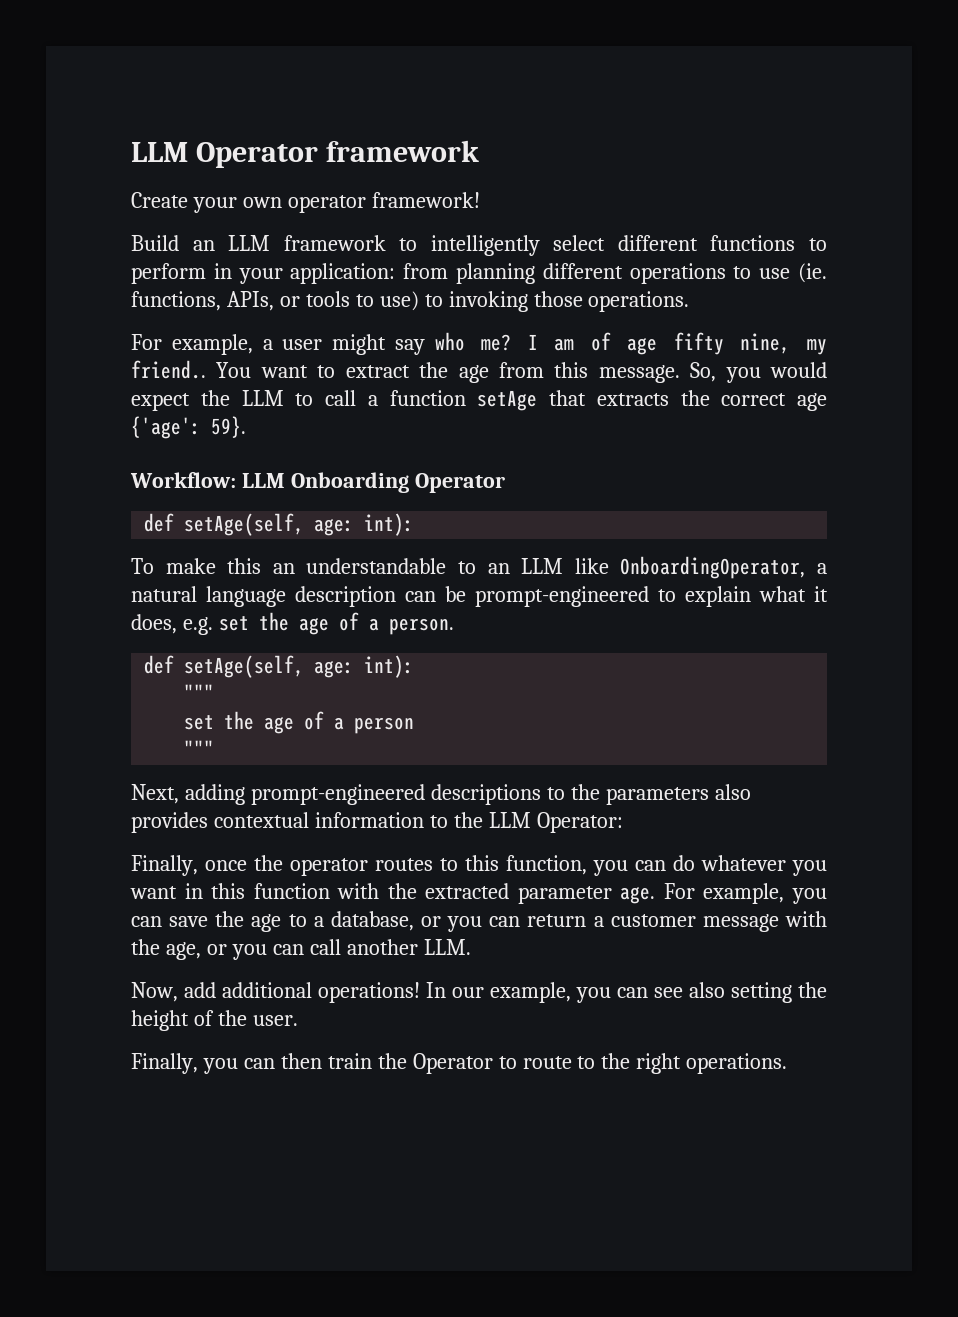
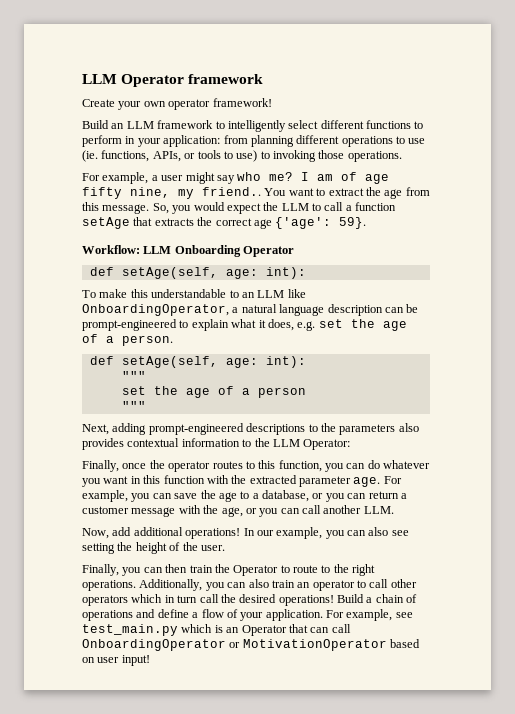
- To make this an understandable to an LLM like OnboardingOperator, a natural language description can be prompt-engineered to explain what it does, e.g. set the age of a person.
+ To make this understandable to an LLM like OnboardingOperator, a natural language description can be prompt-engineered to explain what it does, e.g. set the age of a person.
- In our example, you can see also setting the height of the user.
+ In our example, you can also see setting the height of the user.
+ Additionally, you can also train an operator to call other operators which in turn call the desired operations! Build a chain of operations and define a flow of your application. For example, see test_main.py which is an Operator that can call OnboardingOperator or MotivationOperator based on user input!

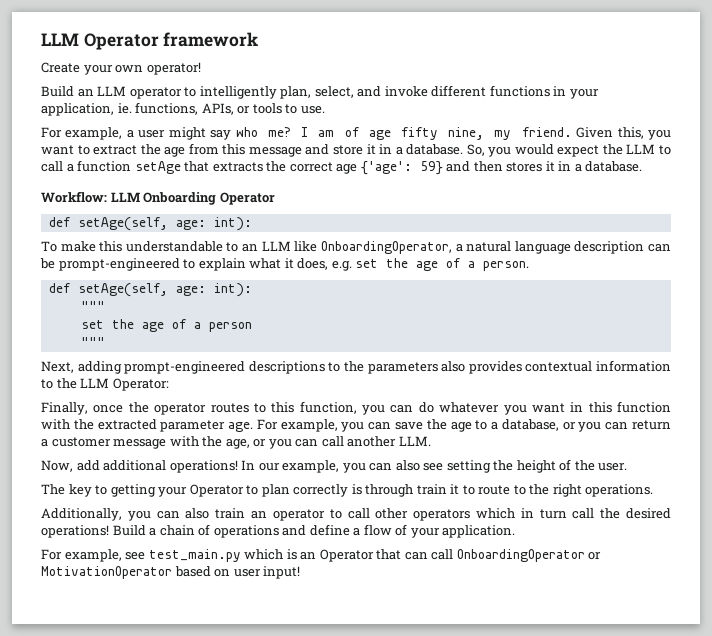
- Create your own operator framework!
+ Create your own operator!
- Build an LLM framework to intelligently select different functions to perform in your application: from planning different operations to use (ie. functions, APIs, or tools to use) to invoking those operations.
+ Build an LLM operator to intelligently plan, select, and invoke different functions in your application, ie. functions, APIs, or tools to use.
- I am of age fifty nine, my friend.. You want to extract the age from this message.
+ I am of age fifty nine, my friend. Given this, you want to extract the age from this message and store it in a database.
- So, you would expect the LLM to call a function setAge that extracts the correct age {'age': 59}.
+ So, you would expect the LLM to call a function setAge that extracts the correct age {'age': 59} and then stores it in a database.
- Finally, you can then train the Operator to route to the right operations. Additionally, you can also train an operator to call other operators which in turn call the desired operations!
+ The key to getting your Operator to plan correctly is through train it to route to the right operations.
+ Additionally, you can also train an operator to call other operators which in turn call the desired operations!
- Build a chain of operations and define a flow of your application. For example, see test_main.py which is an Operator that can call OnboardingOperator or MotivationOperator based on user input!
+ Build a chain of operations and define a flow of your application.
+ For example, see test_main.py which is an Operator that can call OnboardingOperator or MotivationOperator based on user input!

